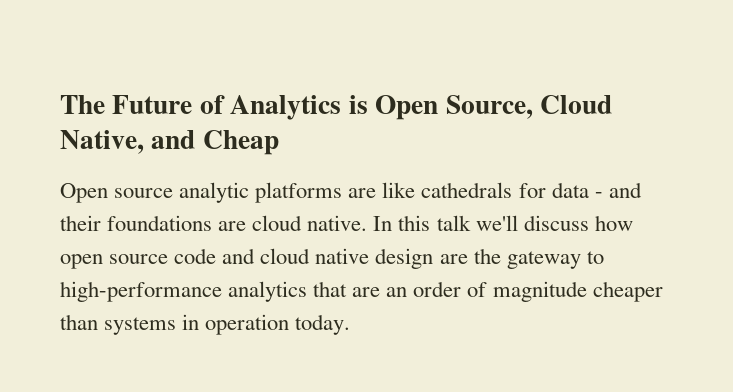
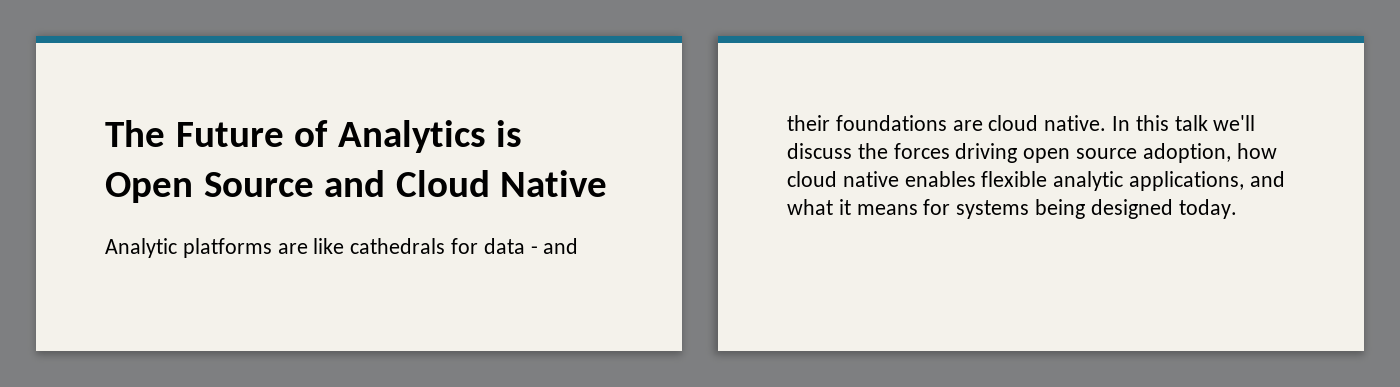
- The Future of Analytics is Open Source, Cloud Native, and Cheap
- Open source analytic platforms are like cathedrals for data - and their foundations are cloud native.
+ The Future of Analytics is Open Source and Cloud Native
+ Analytic platforms are like cathedrals for data - and their foundations are cloud native.
- In this talk we'll discuss how open source code and cloud native design are the gateway to high-performance analytics that are an order of magnitude cheaper than systems in operation today.
+ In this talk we'll discuss the forces driving open source adoption, how cloud native enables flexible analytic applications, and what it means for systems being designed today.

